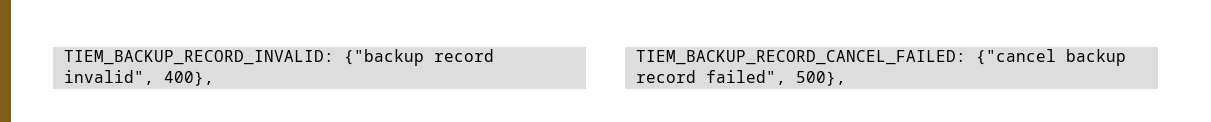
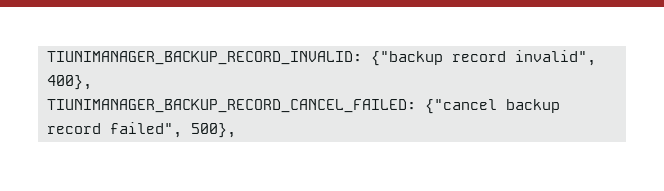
- TIEM_BACKUP_RECORD_INVALID: {"backup record invalid", 400},
+ TIUNIMANAGER_BACKUP_RECORD_INVALID: {"backup record invalid", 400},
- TIEM_BACKUP_RECORD_CANCEL_FAILED: {"cancel backup record failed", 500},
+ TIUNIMANAGER_BACKUP_RECORD_CANCEL_FAILED: {"cancel backup record failed", 500},

